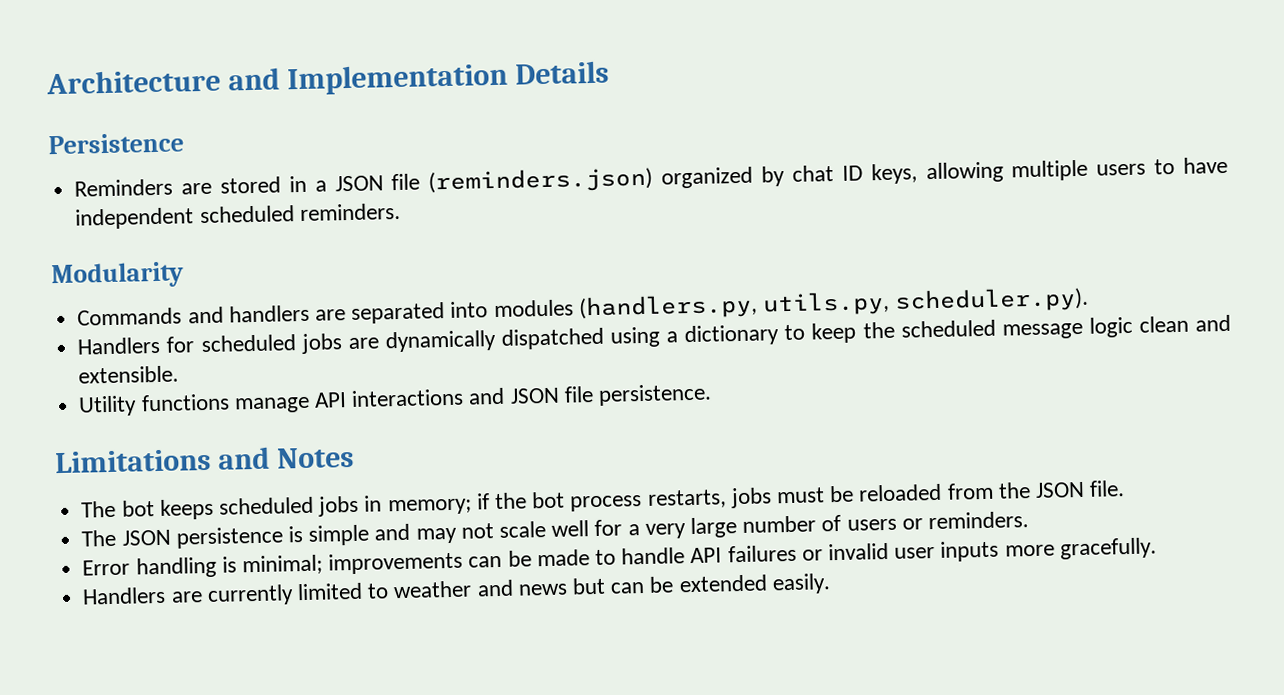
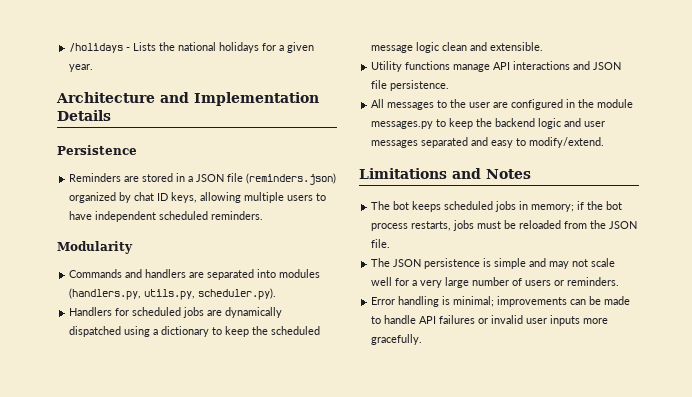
+ /holidays - Lists the national holidays for a given year.
+ All messages to the user are configured in the module messages.py to keep the backend logic and user messages separated and easy to modify/extend.
- Handlers are currently limited to weather and news but can be extended easily.

